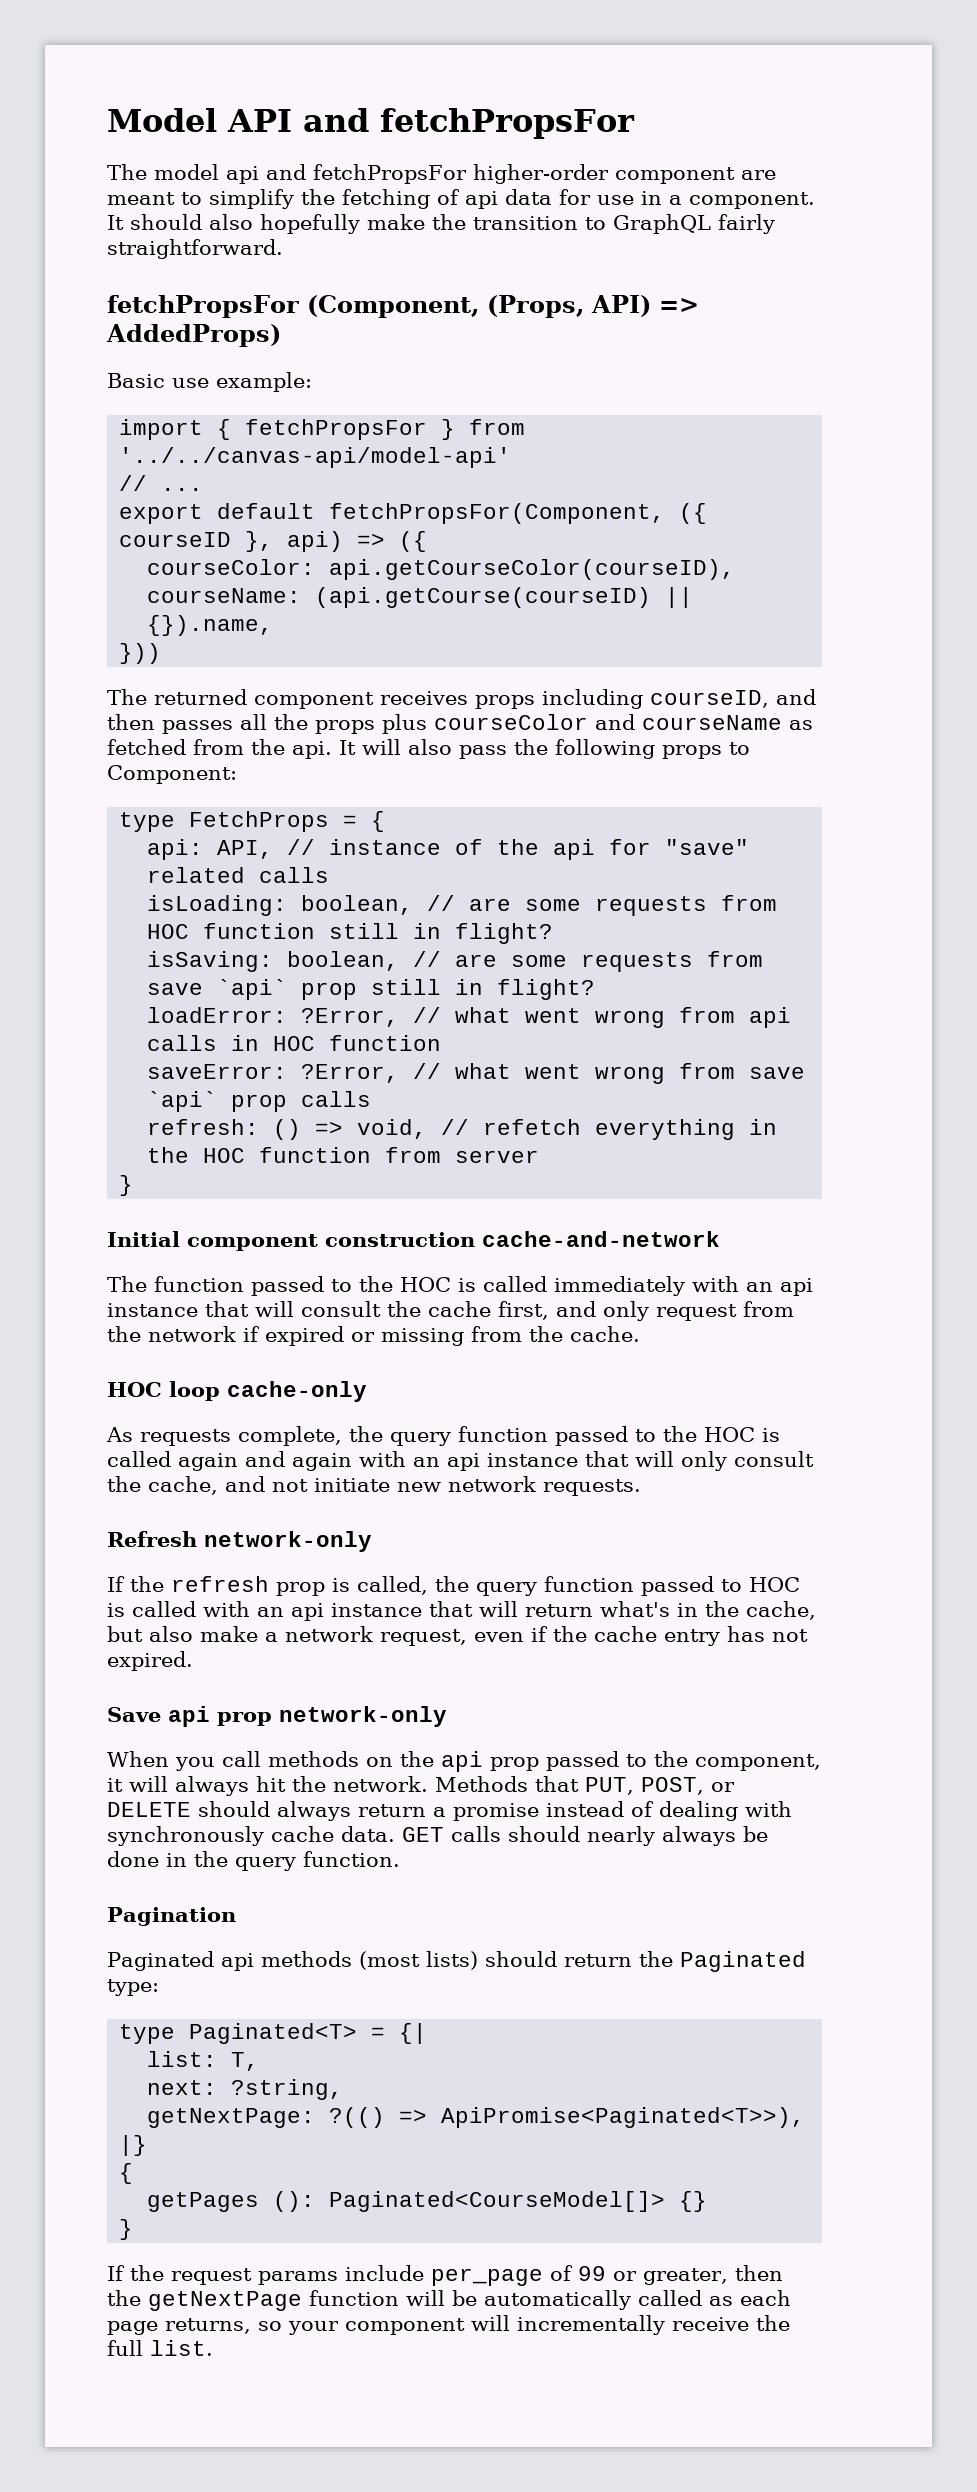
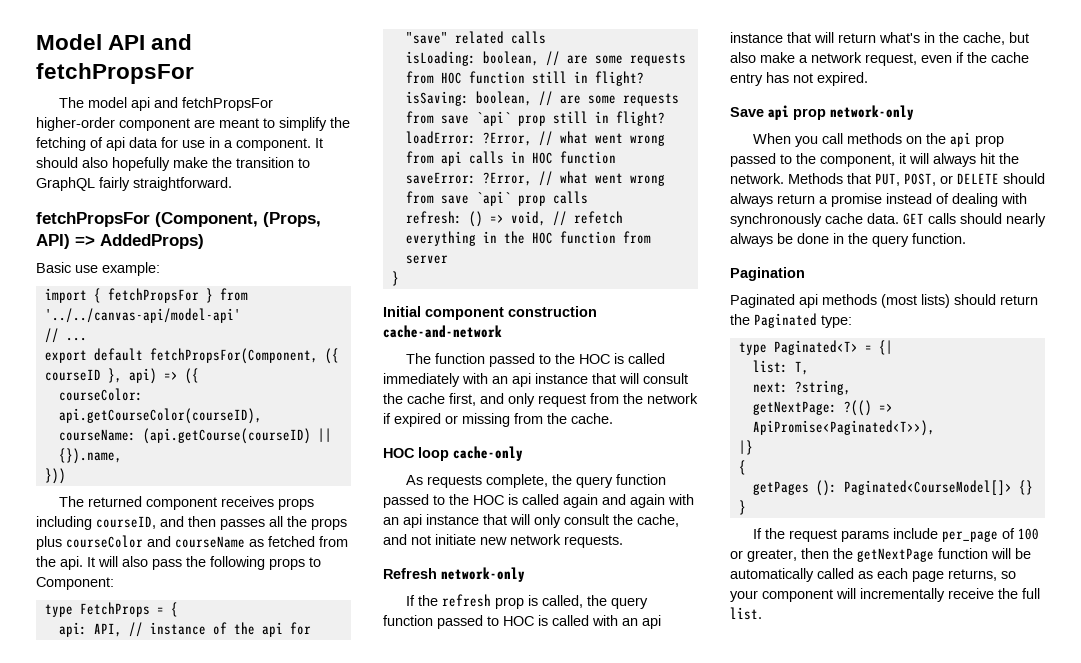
- If the request params include per_page of 99 or greater, then the getNextPage function will be automatically called as each page returns, so your component will incrementally receive the full list.
+ If the request params include per_page of 100 or greater, then the getNextPage function will be automatically called as each page returns, so your component will incrementally receive the full list.

